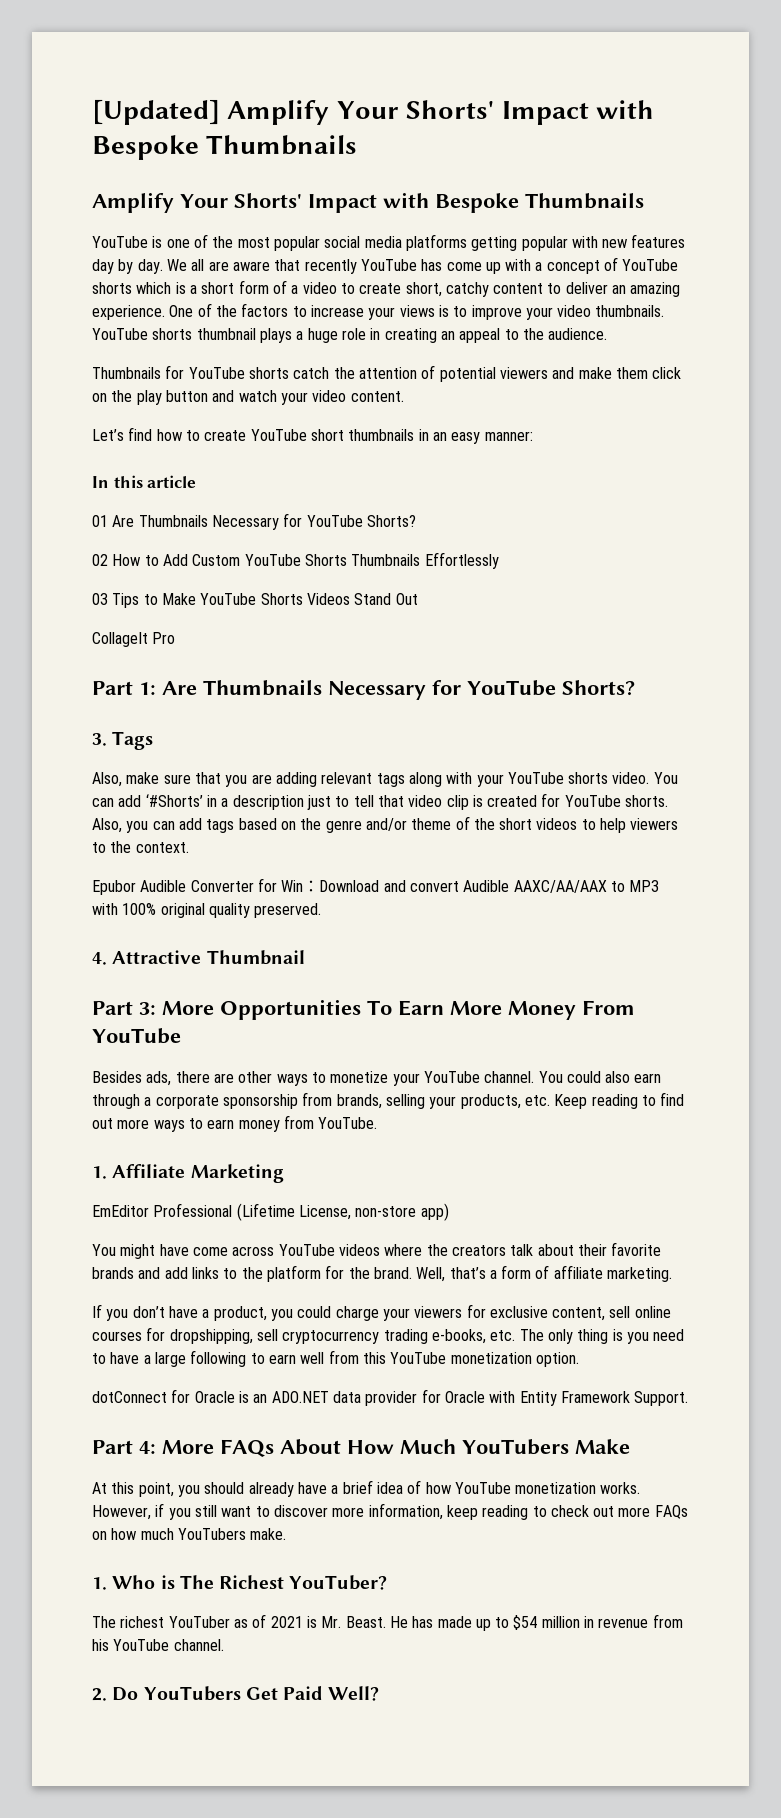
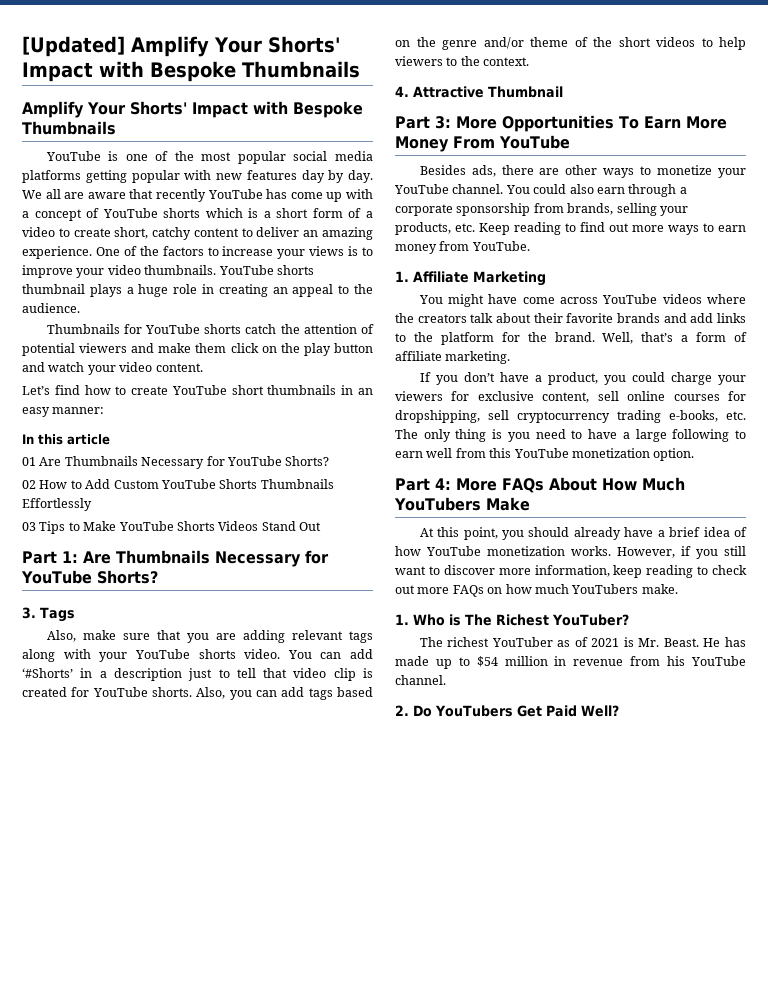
- CollageIt Pro
- Epubor Audible Converter for Win：Download and convert Audible AAXC/AA/AAX to MP3 with 100% original quality preserved.
- EmEditor Professional (Lifetime License, non-store app)
- dotConnect for Oracle is an ADO.NET data provider for Oracle with Entity Framework Support.

